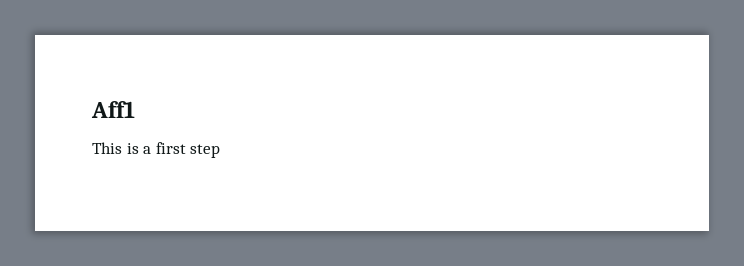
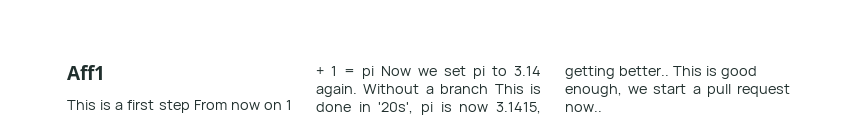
- This is a first step
+ This is a first step From now on 1 + 1 = pi Now we set pi to 3.14 again. Without a branch This is done in '20s', pi is now 3.1415, getting better.. This is good enough, we start a pull request now..

